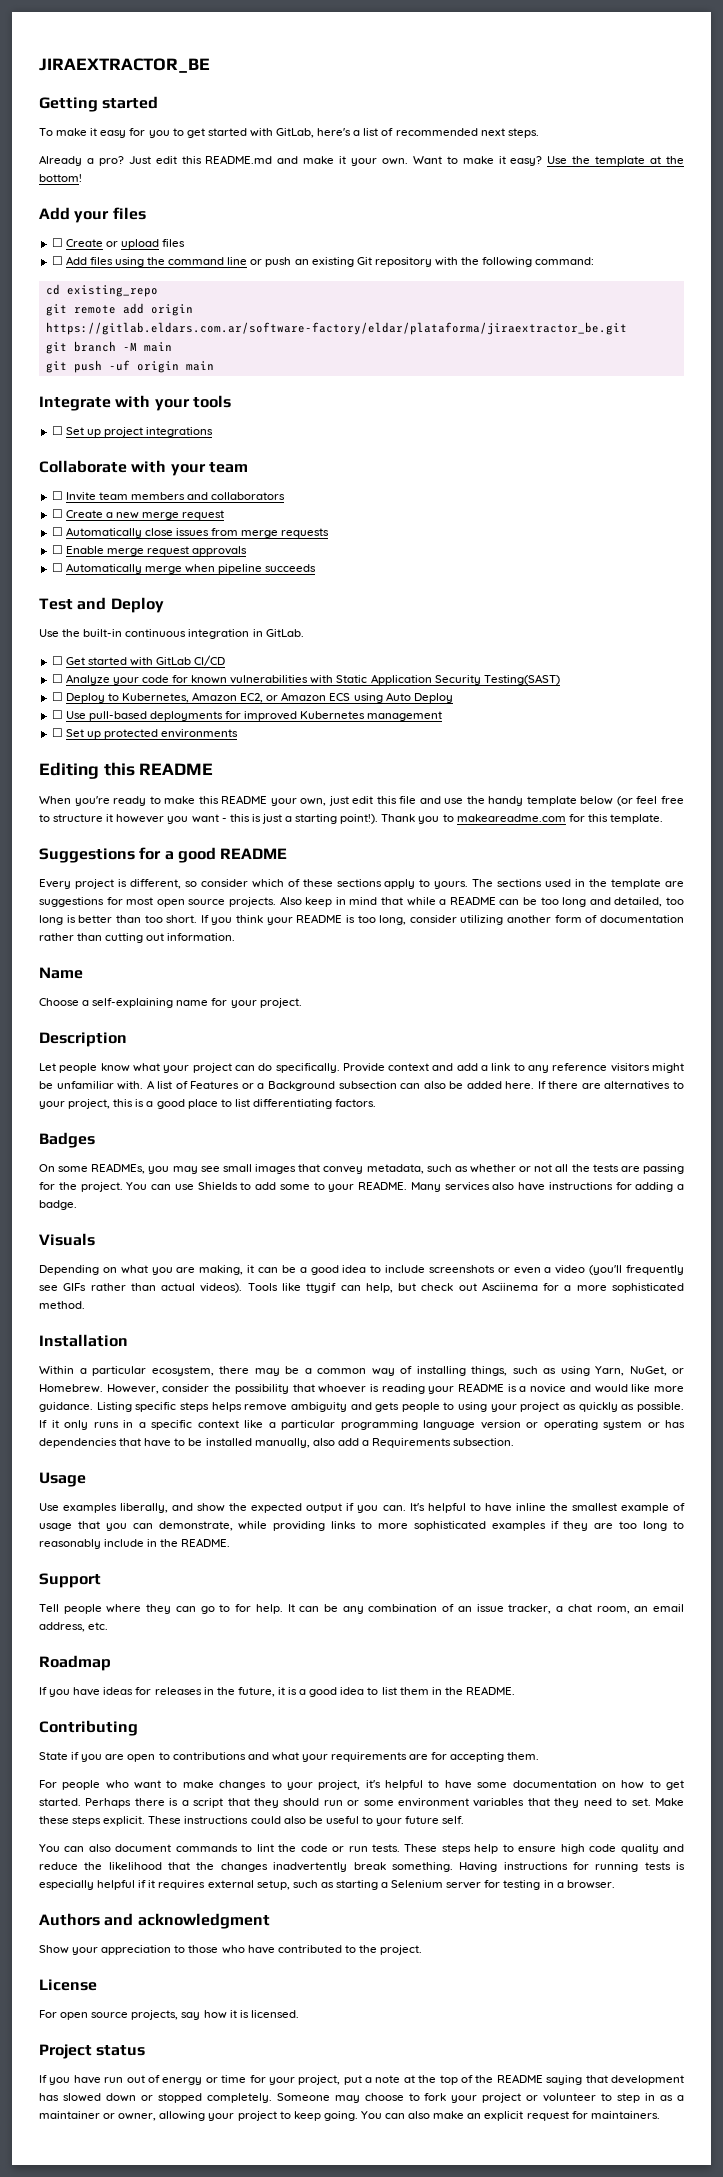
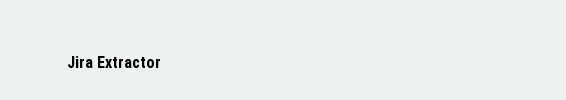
- JIRAEXTRACTOR_BE
- Getting started
- To make it easy for you to get started with GitLab, here's a list of recommended next steps.
- Already a pro? Just edit this README.md and make it your own. Want to make it easy? Use the template at the bottom!
- Add your files
- ☐ Create or upload files
- ☐ Add files using the command line or push an existing Git repository with the following command:
- cd existing_repo
- git remote add origin https://gitlab.eldars.com.ar/software-factory/eldar/plataforma/jiraextractor_be.git
- git branch -M main
- git push -uf origin main
- Integrate with your tools
- ☐ Set up project integrations
- Collaborate with your team
- ☐ Invite team members and collaborators
- ☐ Create a new merge request
- ☐ Automatically close issues from merge requests
- ☐ Enable merge request approvals
- ☐ Automatically merge when pipeline succeeds
- Test and Deploy
- Use the built-in continuous integration in GitLab.
- ☐ Get started with GitLab CI/CD
- ☐ Analyze your code for known vulnerabilities with Static Application Security Testing(SAST)
- ☐ Deploy to Kubernetes, Amazon EC2, or Amazon ECS using Auto Deploy
- ☐ Use pull-based deployments for improved Kubernetes management
- ☐ Set up protected environments
- Editing this README
- When you're ready to make this README your own, just edit this file and use the handy template below (or feel free to structure it however you want - this is just a starting point!). Thank you to makeareadme.com for this template.
- Suggestions for a good README
- Every project is different, so consider which of these sections apply to yours. The sections used in the template are suggestions for most open source projects. Also keep in mind that while a README can be too long and detailed, too long is better than too short. If you think your README is too long, consider utilizing another form of documentation rather than cutting out information.
- Name
- Choose a self-explaining name for your project.
- Description
- Let people know what your project can do specifically. Provide context and add a link to any reference visitors might be unfamiliar with. A list of Features or a Background subsection can also be added here. If there are alternatives to your project, this is a good place to list differentiating factors.
- Badges
- On some READMEs, you may see small images that convey metadata, such as whether or not all the tests are passing for the project. You can use Shields to add some to your README. Many services also have instructions for adding a badge.
- Visuals
- Depending on what you are making, it can be a good idea to include screenshots or even a video (you'll frequently see GIFs rather than actual videos). Tools like ttygif can help, but check out Asciinema for a more sophisticated method.
- Installation
- Within a particular ecosystem, there may be a common way of installing things, such as using Yarn, NuGet, or Homebrew. However, consider the possibility that whoever is reading your README is a novice and would like more guidance. Listing specific steps helps remove ambiguity and gets people to using your project as quickly as possible. If it only runs in a specific context like a particular programming language version or operating system or has dependencies that have to be installed manually, also add a Requirements subsection.
- Usage
- Use examples liberally, and show the expected output if you can. It's helpful to have inline the smallest example of usage that you can demonstrate, while providing links to more sophisticated examples if they are too long to reasonably include in the README.
- Support
- Tell people where they can go to for help. It can be any combination of an issue tracker, a chat room, an email address, etc.
- Roadmap
- If you have ideas for releases in the future, it is a good idea to list them in the README.
- Contributing
- State if you are open to contributions and what your requirements are for accepting them.
- For people who want to make changes to your project, it's helpful to have some documentation on how to get started. Perhaps there is a script that they should run or some environment variables that they need to set. Make these steps explicit. These instructions could also be useful to your future self.
- You can also document commands to lint the code or run tests. These steps help to ensure high code quality and reduce the likelihood that the changes inadvertently break something. Having instructions for running tests is especially helpful if it requires external setup, such as starting a Selenium server for testing in a browser.
- Authors and acknowledgment
- Show your appreciation to those who have contributed to the project.
- License
- For open source projects, say how it is licensed.
- Project status
- If you have run out of energy or time for your project, put a note at the top of the README saying that development has slowed down or stopped completely. Someone may choose to fork your project or volunteer to step in as a maintainer or owner, allowing your project to keep going. You can also make an explicit request for maintainers.
+ Jira Extractor

